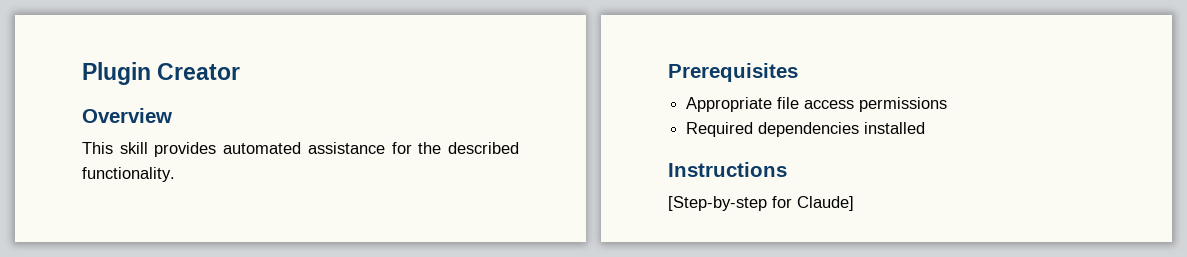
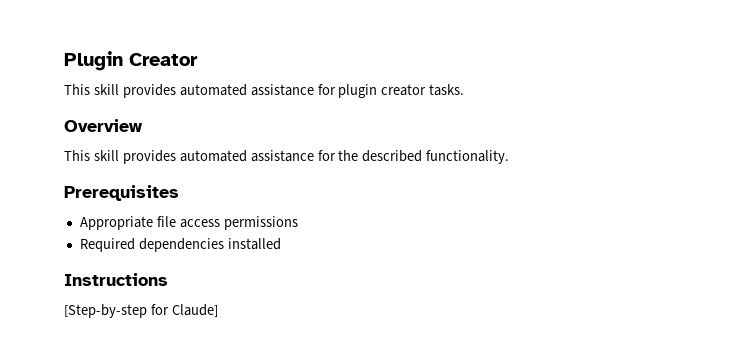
+ This skill provides automated assistance for plugin creator tasks.

